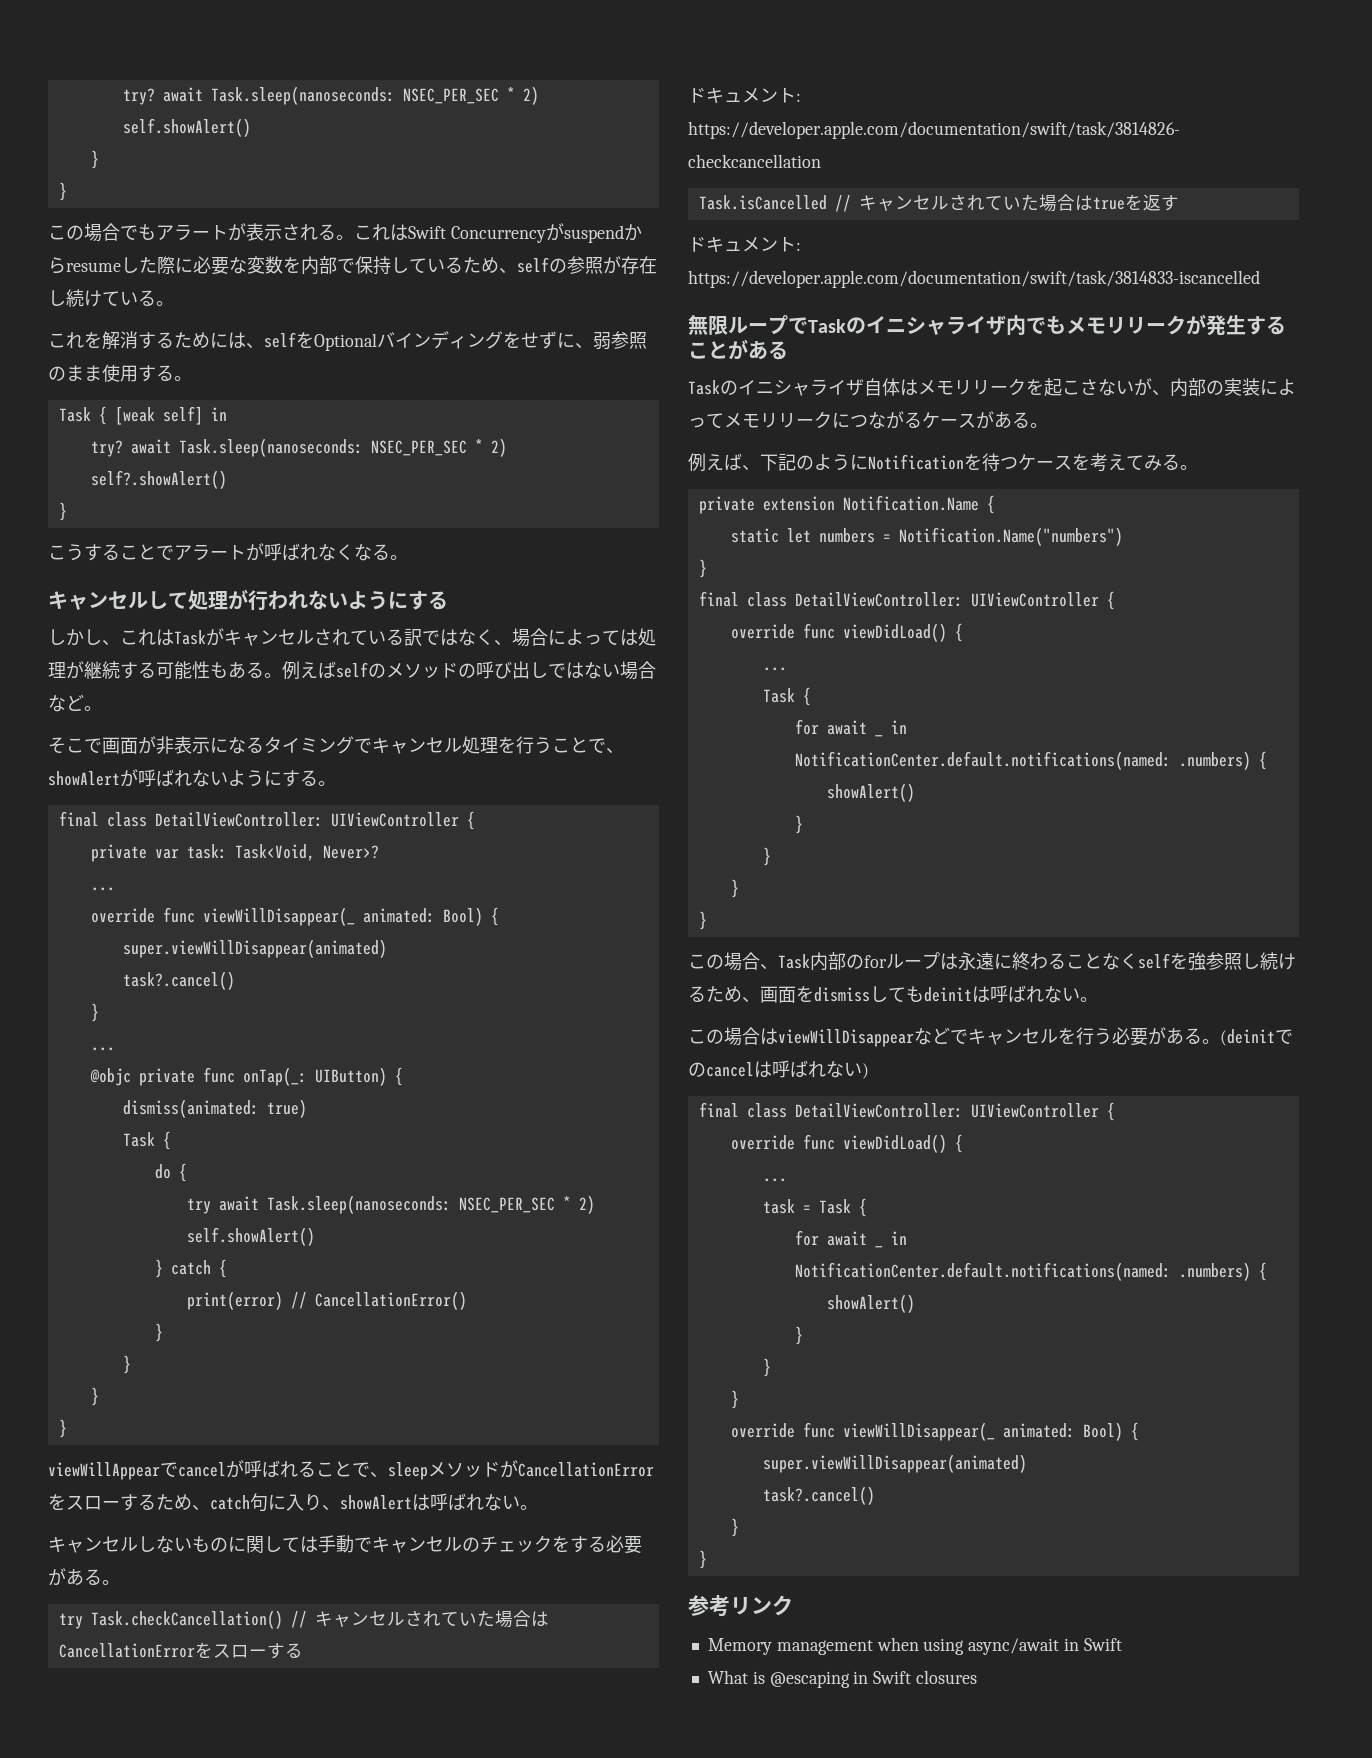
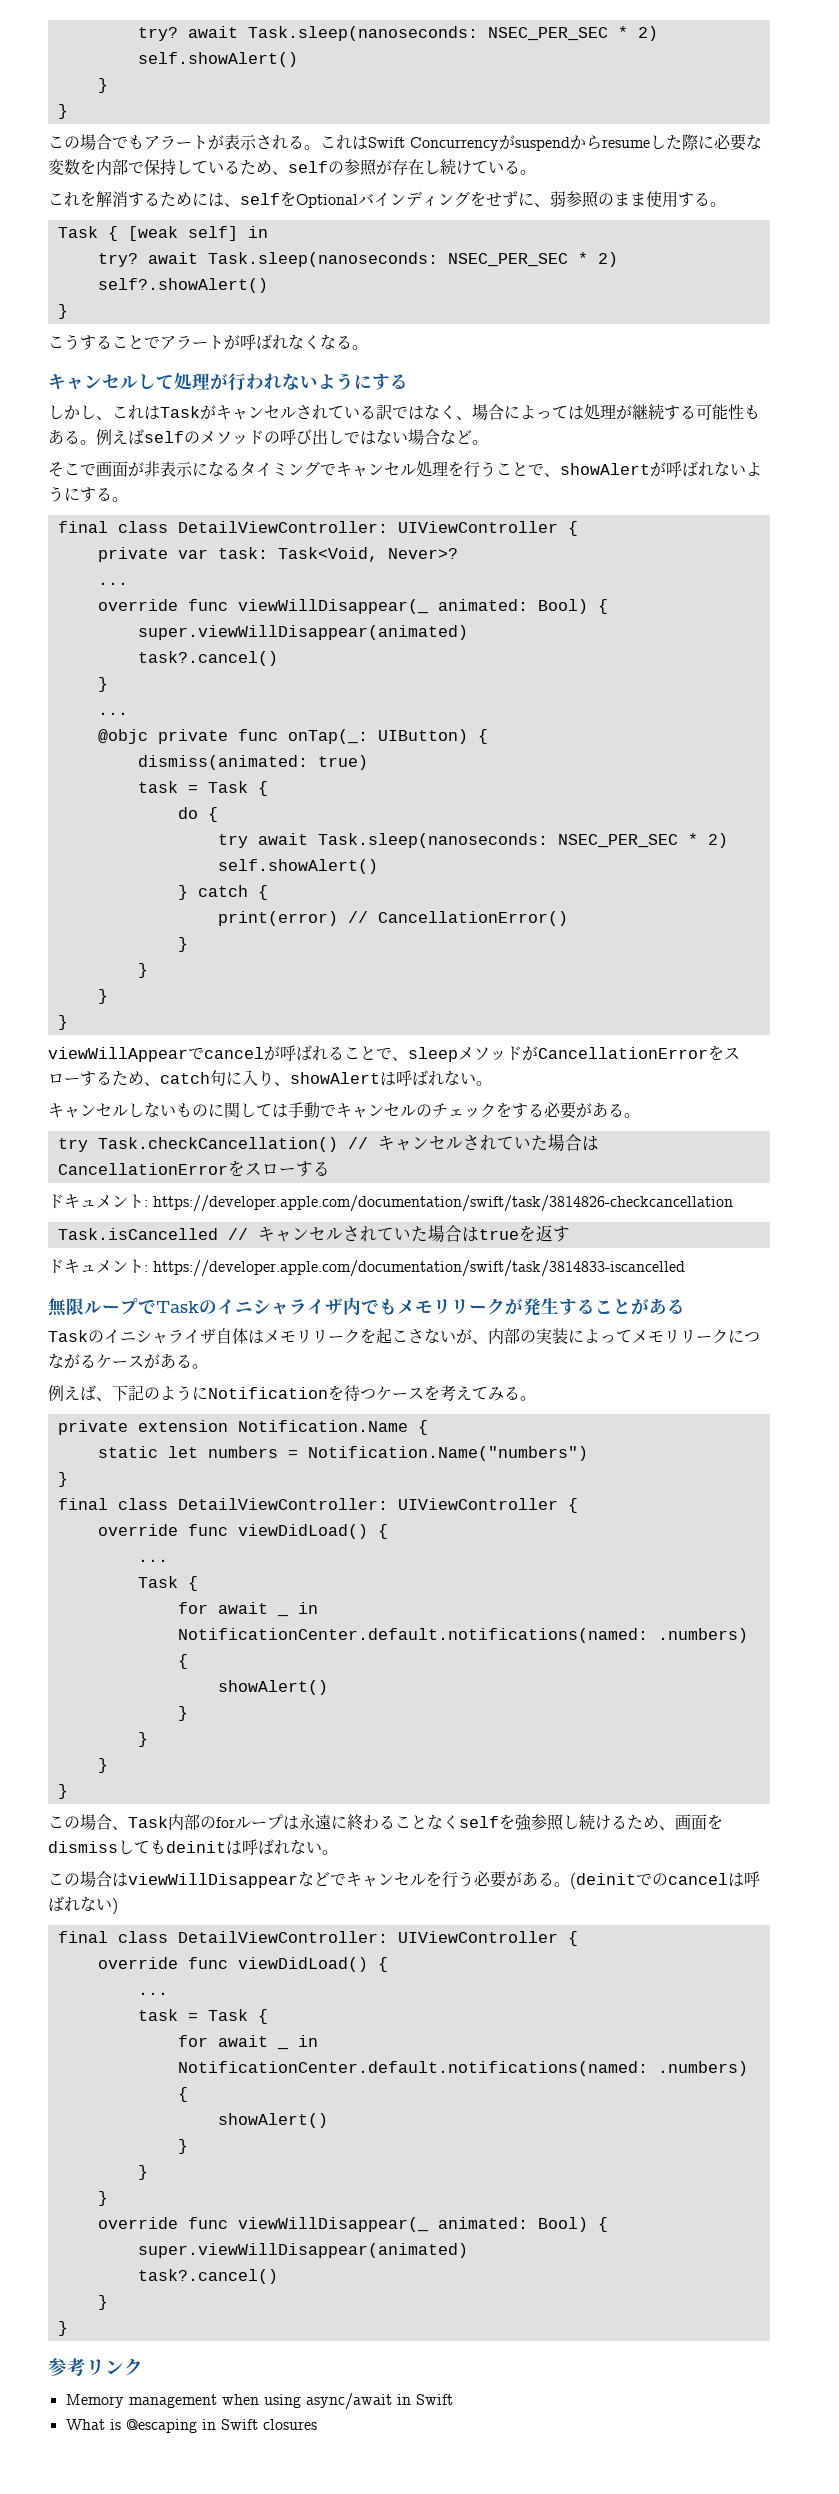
  dismiss(animated: true)
- Task {
+ task = Task {

